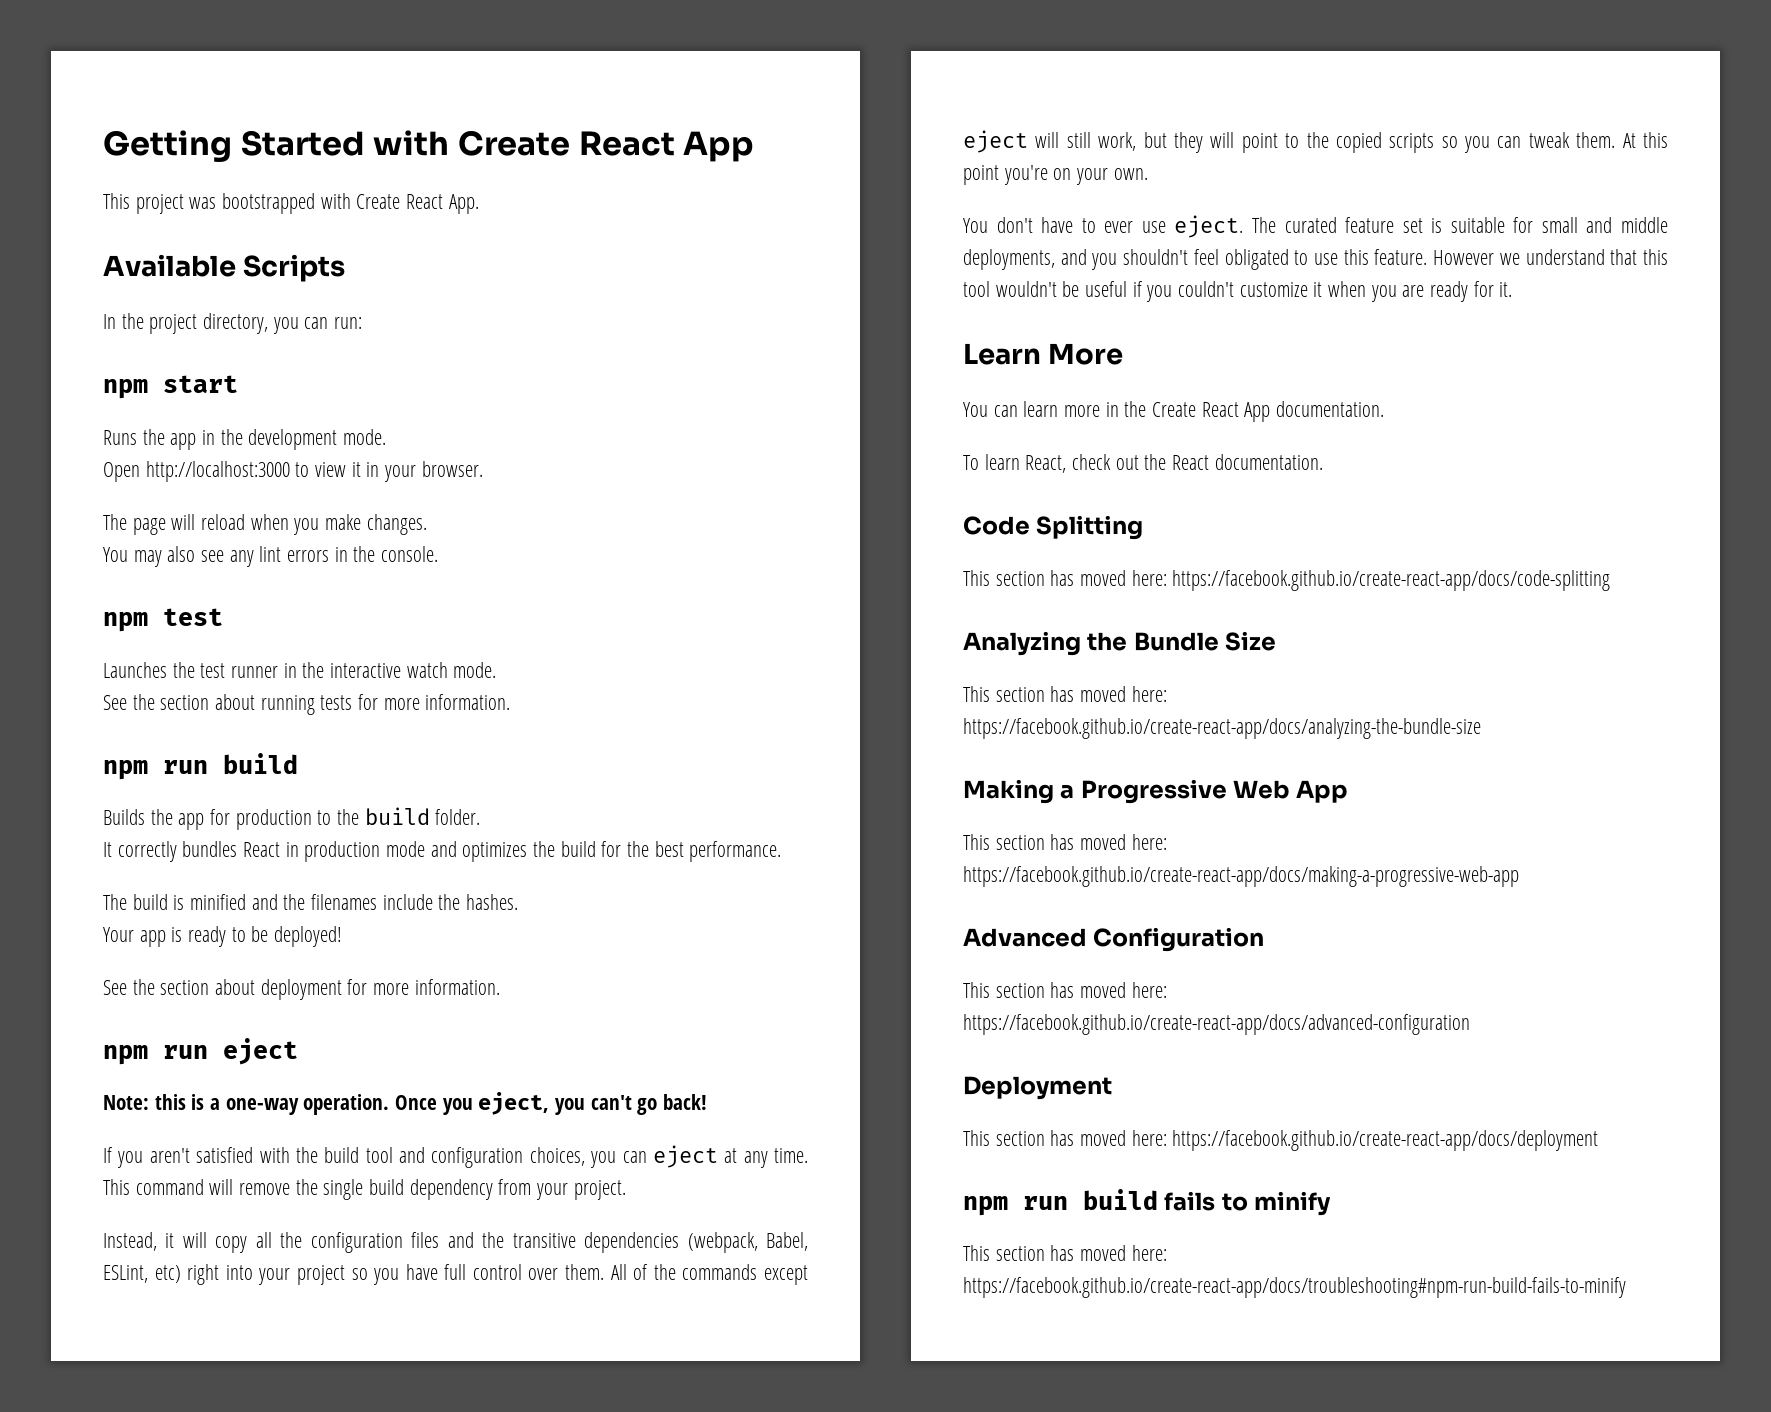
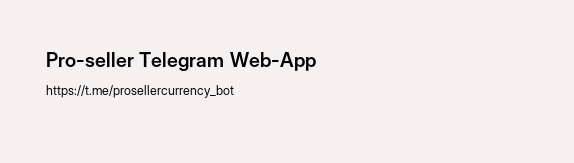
- Getting Started with Create React App
- This project was bootstrapped with Create React App.
- Available Scripts
- In the project directory, you can run:
- npm start
- Runs the app in the development mode.
- Open http://localhost:3000 to view it in your browser.
- The page will reload when you make changes.
- You may also see any lint errors in the console.
- npm test
- Launches the test runner in the interactive watch mode.
- See the section about running tests for more information.
- npm run build
- Builds the app for production to the build folder.
- It correctly bundles React in production mode and optimizes the build for the best performance.
- The build is minified and the filenames include the hashes.
- Your app is ready to be deployed!
- See the section about deployment for more information.
- npm run eject
- Note: this is a one-way operation. Once you eject, you can't go back!
- If you aren't satisfied with the build tool and configuration choices, you can eject at any time. This command will remove the single build dependency from your project.
- Instead, it will copy all the configuration files and the transitive dependencies (webpack, Babel, ESLint, etc) right into your project so you have full control over them. All of the commands except eject will still work, but they will point to the copied scripts so you can tweak them. At this point you're on your own.
- You don't have to ever use eject. The curated feature set is suitable for small and middle deployments, and you shouldn't feel obligated to use this feature. However we understand that this tool wouldn't be useful if you couldn't customize it when you are ready for it.
- Learn More
- You can learn more in the Create React App documentation.
- To learn React, check out the React documentation.
- Code Splitting
- This section has moved here: https://facebook.github.io/create-react-app/docs/code-splitting
- Analyzing the Bundle Size
- This section has moved here: https://facebook.github.io/create-react-app/docs/analyzing-the-bundle-size
- Making a Progressive Web App
- This section has moved here: https://facebook.github.io/create-react-app/docs/making-a-progressive-web-app
- Advanced Configuration
- This section has moved here: https://facebook.github.io/create-react-app/docs/advanced-configuration
- Deployment
- This section has moved here: https://facebook.github.io/create-react-app/docs/deployment
- npm run build fails to minify
- This section has moved here: https://facebook.github.io/create-react-app/docs/troubleshooting#npm-run-build-fails-to-minify
+ Pro-seller Telegram Web-App
+ https://t.me/prosellercurrency_bot

